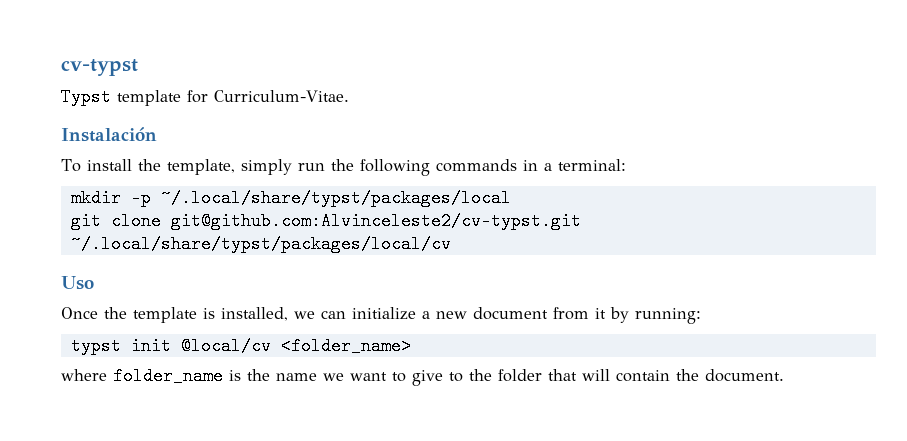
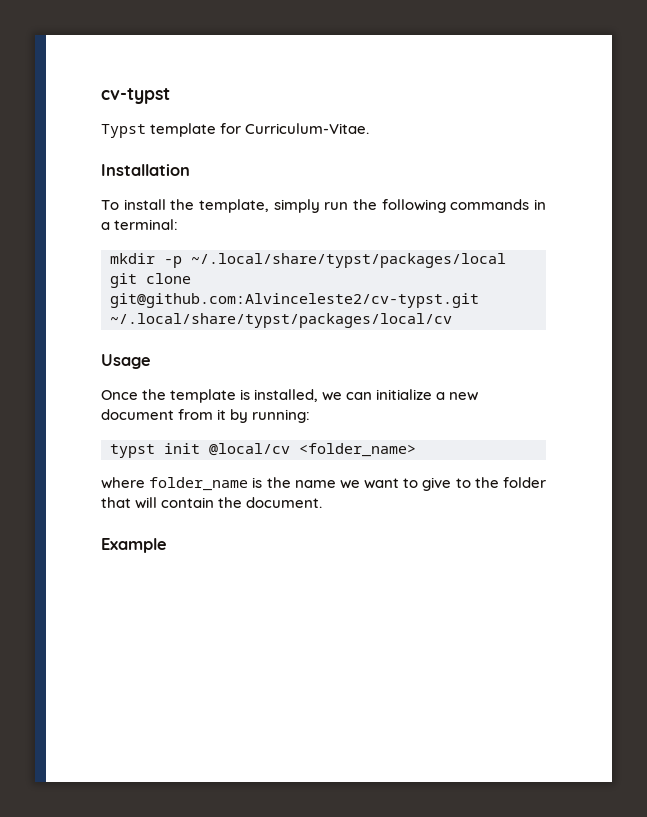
- Instalación
+ Installation
- Uso
+ Usage
+ Example

